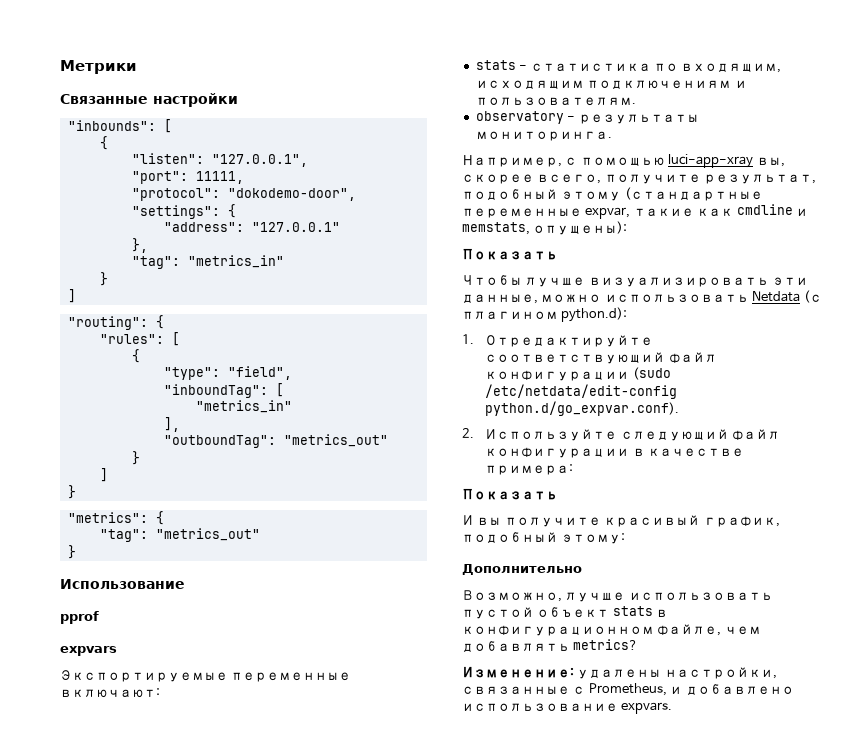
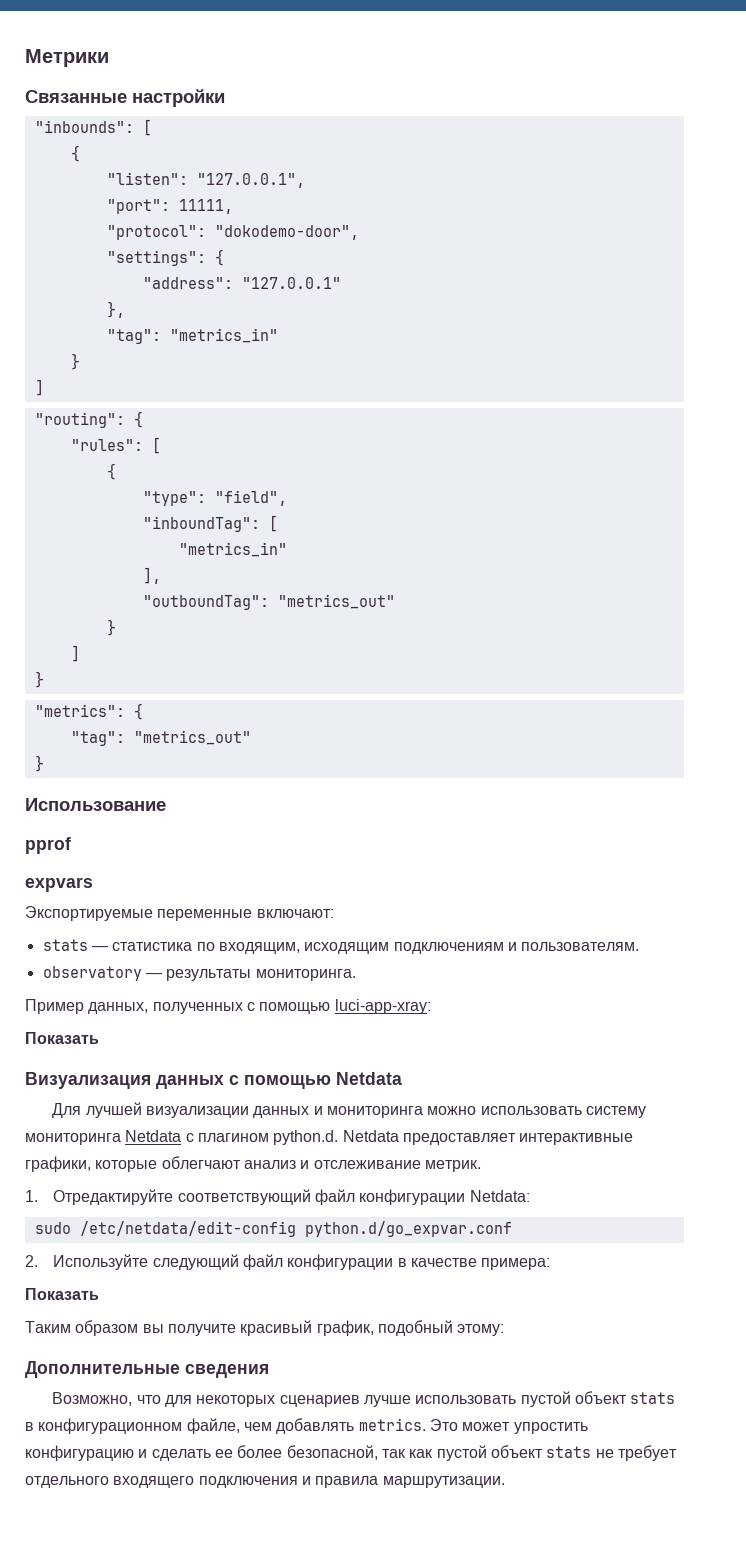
- stats - статистика по входящим, исходящим подключениям и пользователям.
+ stats — статистика по входящим, исходящим подключениям и пользователям.
- observatory - результаты мониторинга.
+ observatory — результаты мониторинга.
- Например, с помощью luci-app-xray вы, скорее всего, получите результат, подобный этому (стандартные переменные expvar, такие как cmdline и memstats, опущены):
+ Пример данных, полученных с помощью luci-app-xray:
  Показать
- Чтобы лучше визуализировать эти данные, можно использовать Netdata (с плагином python.d):
+ Визуализация данных с помощью Netdata
+ Для лучшей визуализации данных и мониторинга можно использовать систему мониторинга Netdata с плагином python.d. Netdata предоставляет интерактивные графики, которые облегчают анализ и отслеживание метрик.
- 1. Отредактируйте соответствующий файл конфигурации (sudo /etc/netdata/edit-config python.d/go_expvar.conf).
+ 1. Отредактируйте соответствующий файл конфигурации Netdata:
+ sudo /etc/netdata/edit-config python.d/go_expvar.conf
- И вы получите красивый график, подобный этому:
+ Таким образом вы получите красивый график, подобный этому:
- Дополнительно
+ Дополнительные сведения
- Возможно, лучше использовать пустой объект stats в конфигурационном файле, чем добавлять metrics?
- Изменение: удалены настройки, связанные с Prometheus, и добавлено использование expvars.
+ Возможно, что для некоторых сценариев лучше использовать пустой объект stats в конфигурационном файле, чем добавлять metrics. Это может упростить конфигурацию и сделать ее более безопасной, так как пустой объект stats не требует отдельного входящего подключения и правила маршрутизации.

